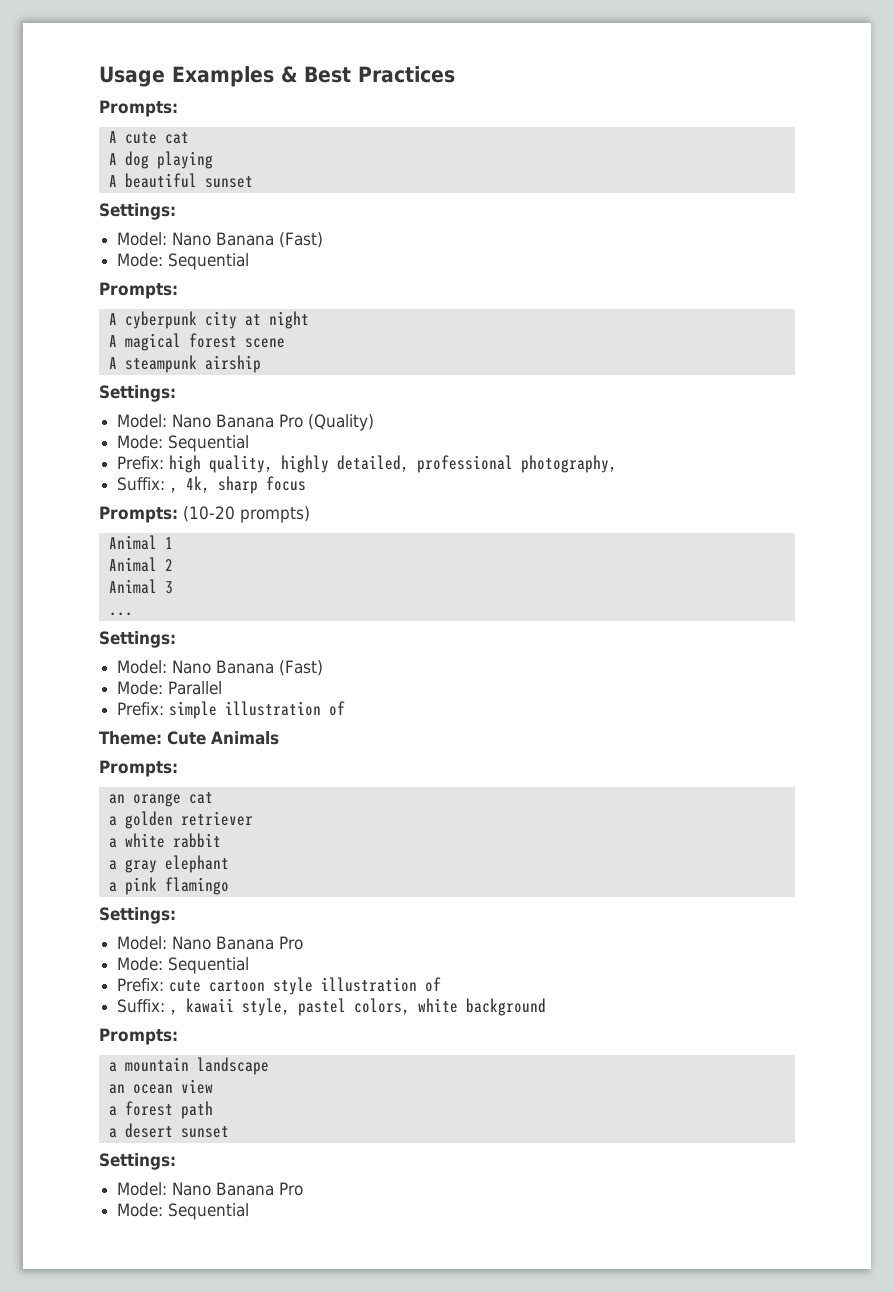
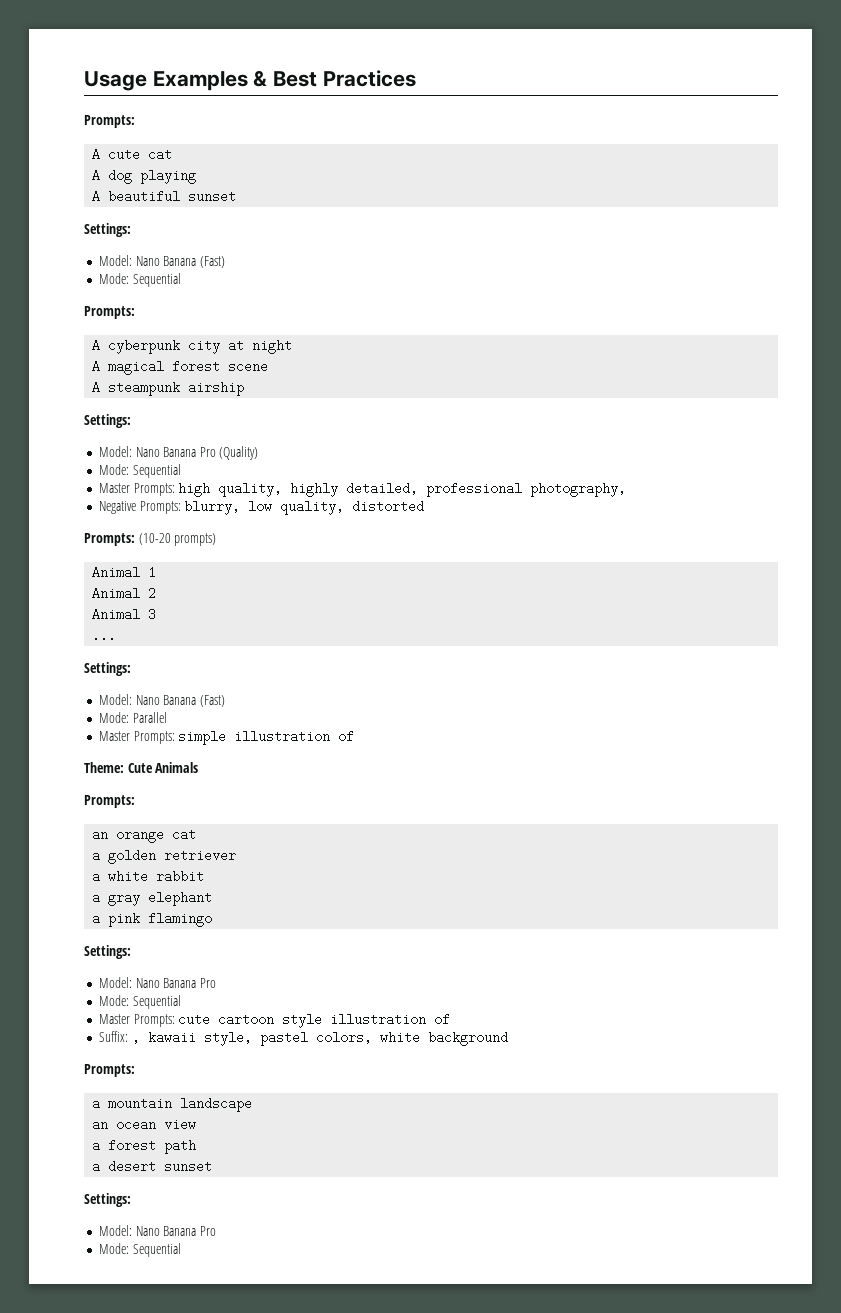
- Prefix: high quality, highly detailed, professional photography,
+ Master Prompts: high quality, highly detailed, professional photography,
- Suffix: , 4k, sharp focus
+ Negative Prompts: blurry, low quality, distorted
- Prefix: simple illustration of
+ Master Prompts: simple illustration of
- Prefix: cute cartoon style illustration of
+ Master Prompts: cute cartoon style illustration of

